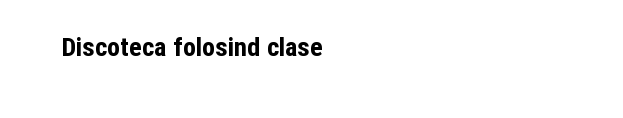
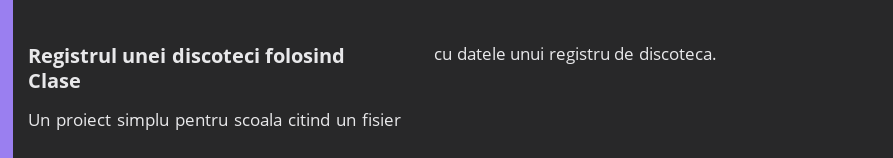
- Discoteca folosind clase
+ Registrul unei discoteci folosind Clase
+ Un proiect simplu pentru scoala citind un fisier cu datele unui registru de discoteca.

